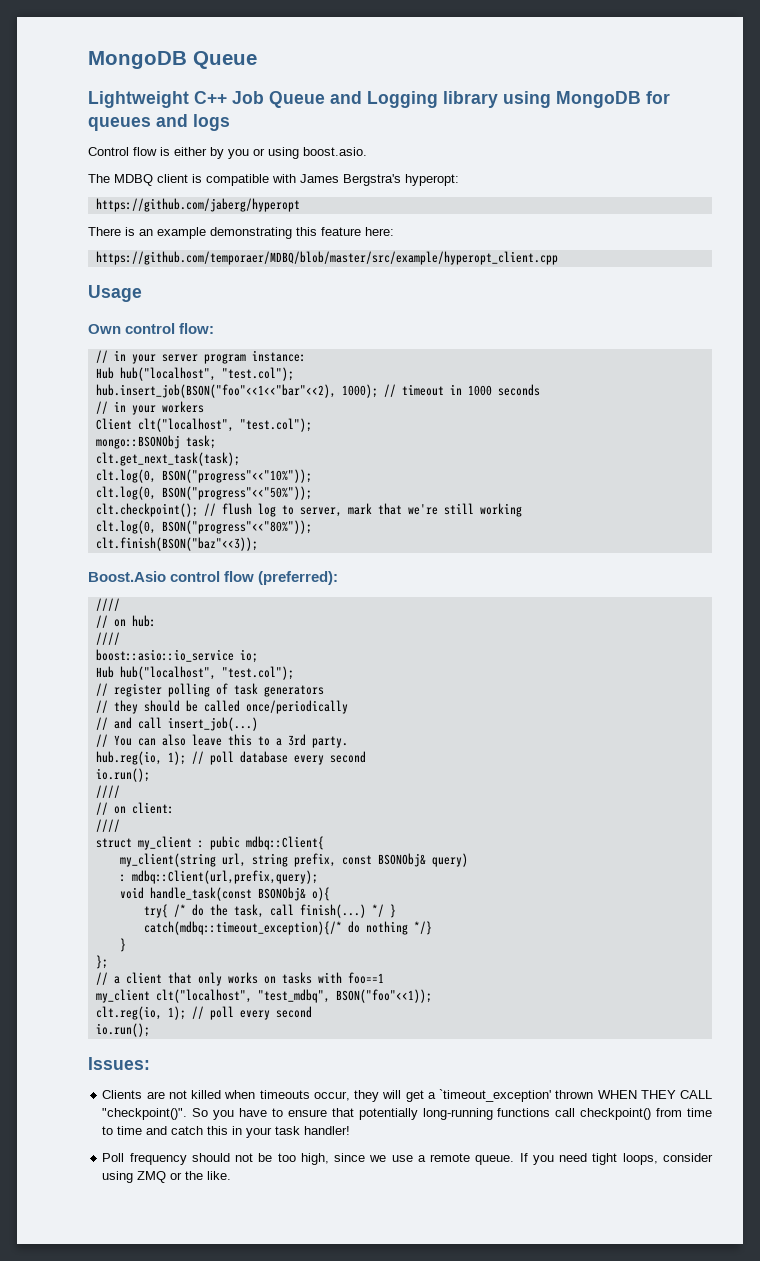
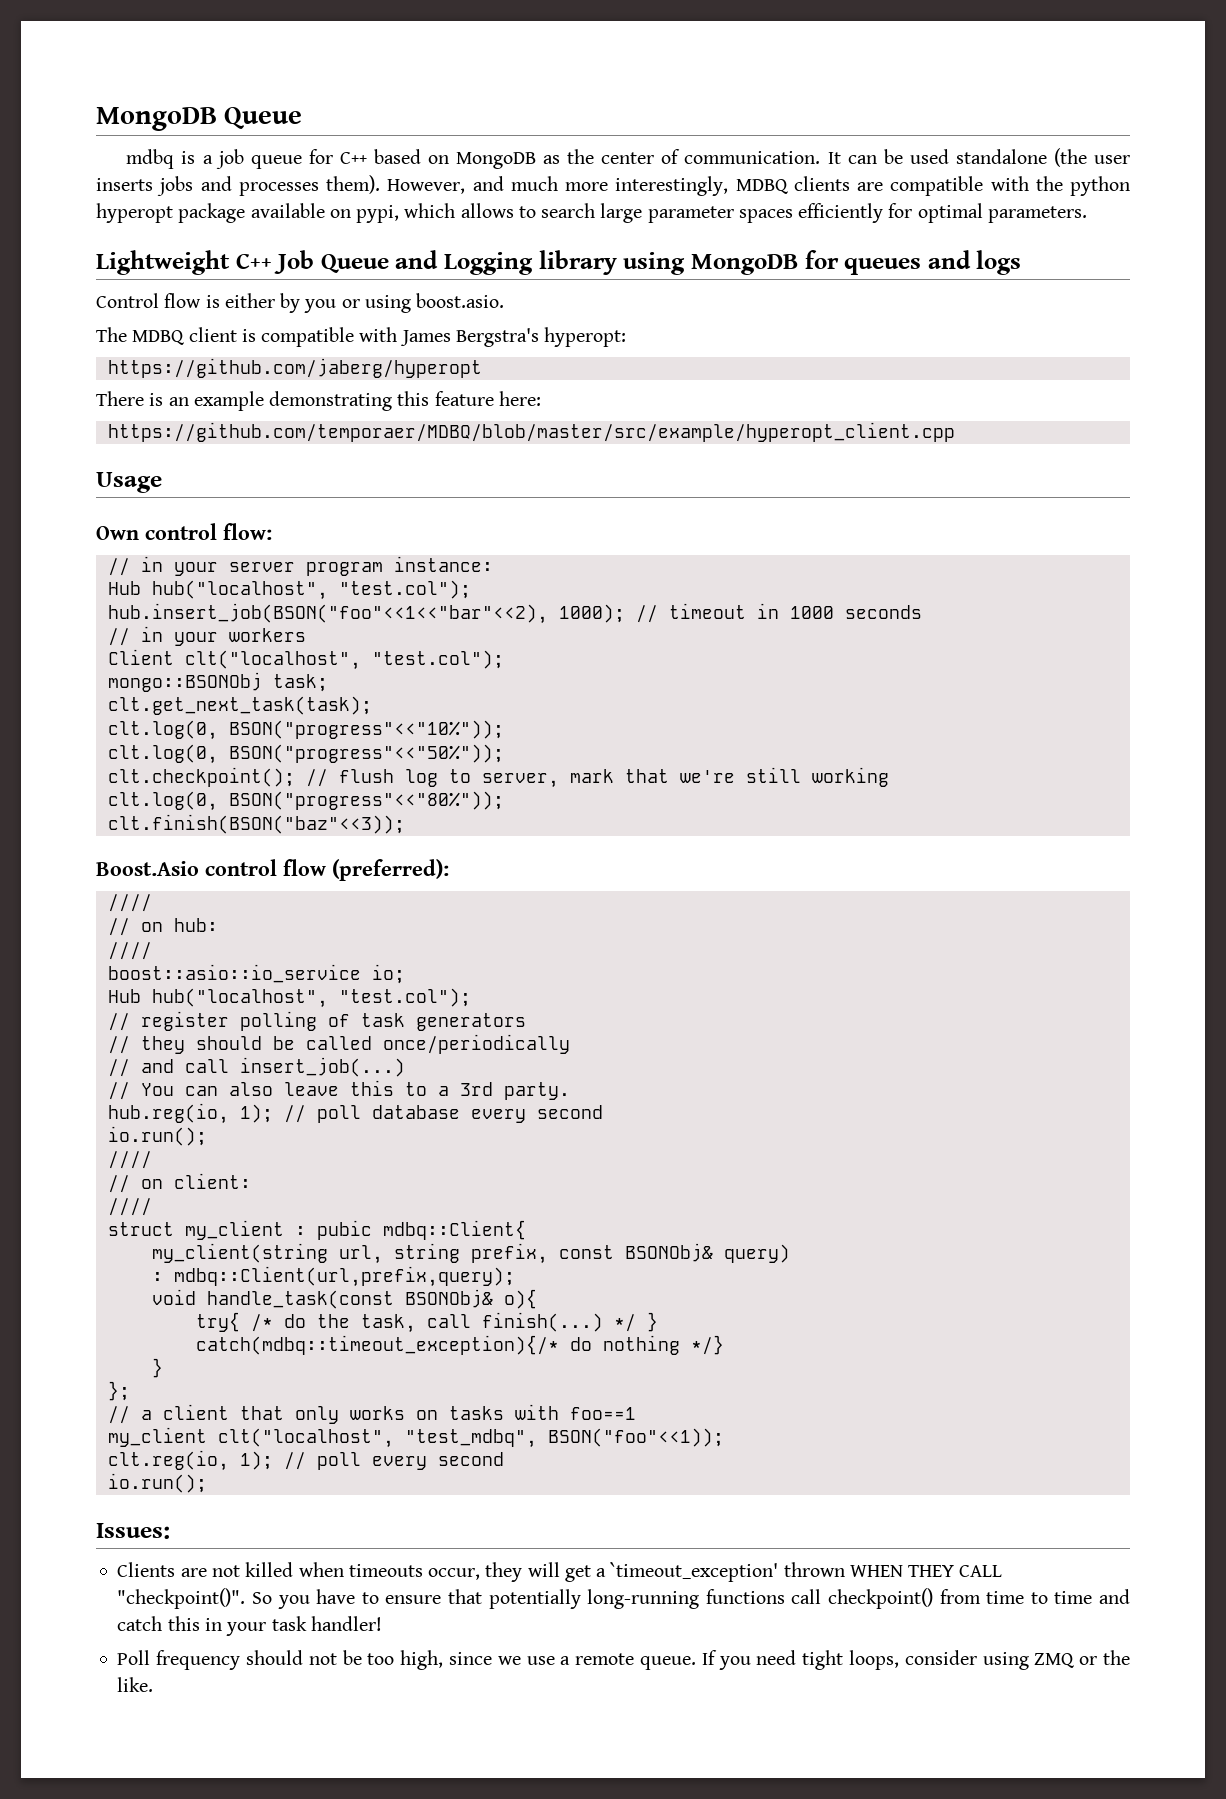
+ mdbq is a job queue for C++ based on MongoDB as the center of communication. It can be used standalone (the user inserts jobs and processes them). However, and much more interestingly, MDBQ clients are compatible with the python hyperopt package available on pypi, which allows to search large parameter spaces efficiently for optimal parameters.

